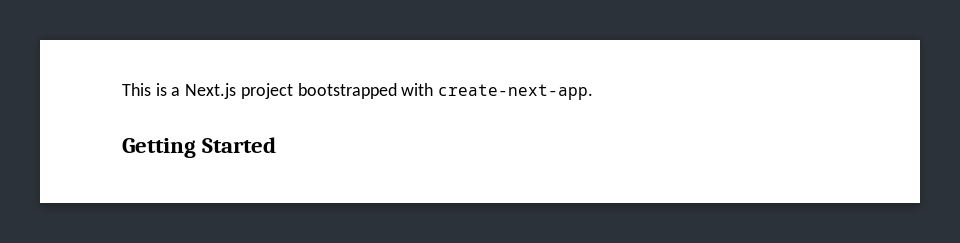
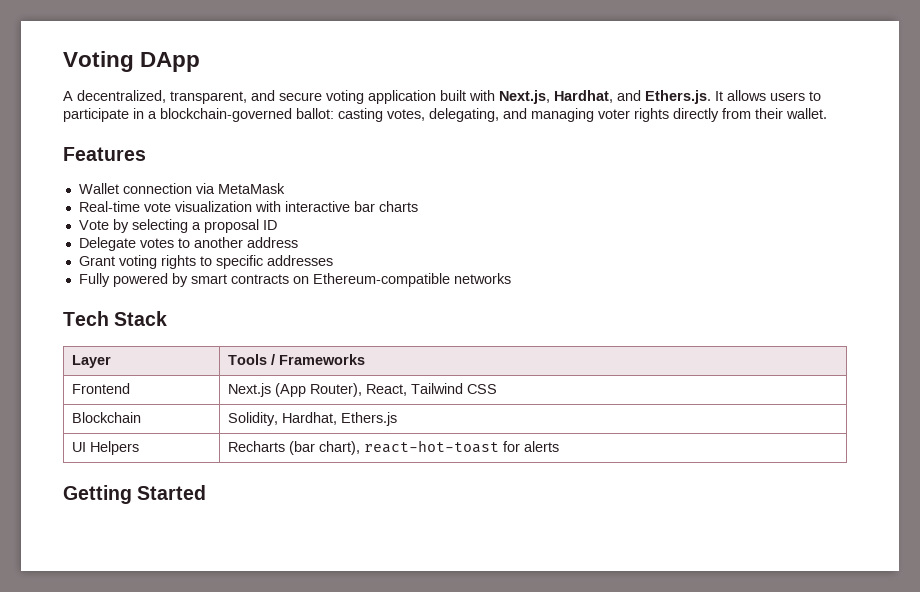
- This is a Next.js project bootstrapped with create-next-app.
+ Voting DApp
+ A decentralized, transparent, and secure voting application built with Next.js, Hardhat, and Ethers.js. It allows users to participate in a blockchain-governed ballot: casting votes, delegating, and managing voter rights directly from their wallet.
+ Features
+ Wallet connection via MetaMask
+ Real-time vote visualization with interactive bar charts
+ Vote by selecting a proposal ID
+ Delegate votes to another address
+ Grant voting rights to specific addresses
+ Fully powered by smart contracts on Ethereum-compatible networks
+ Tech Stack
+ Layer | Tools / Frameworks
+ Frontend | Next.js (App Router), React, Tailwind CSS
+ Blockchain | Solidity, Hardhat, Ethers.js
+ UI Helpers | Recharts (bar chart), react-hot-toast for alerts

